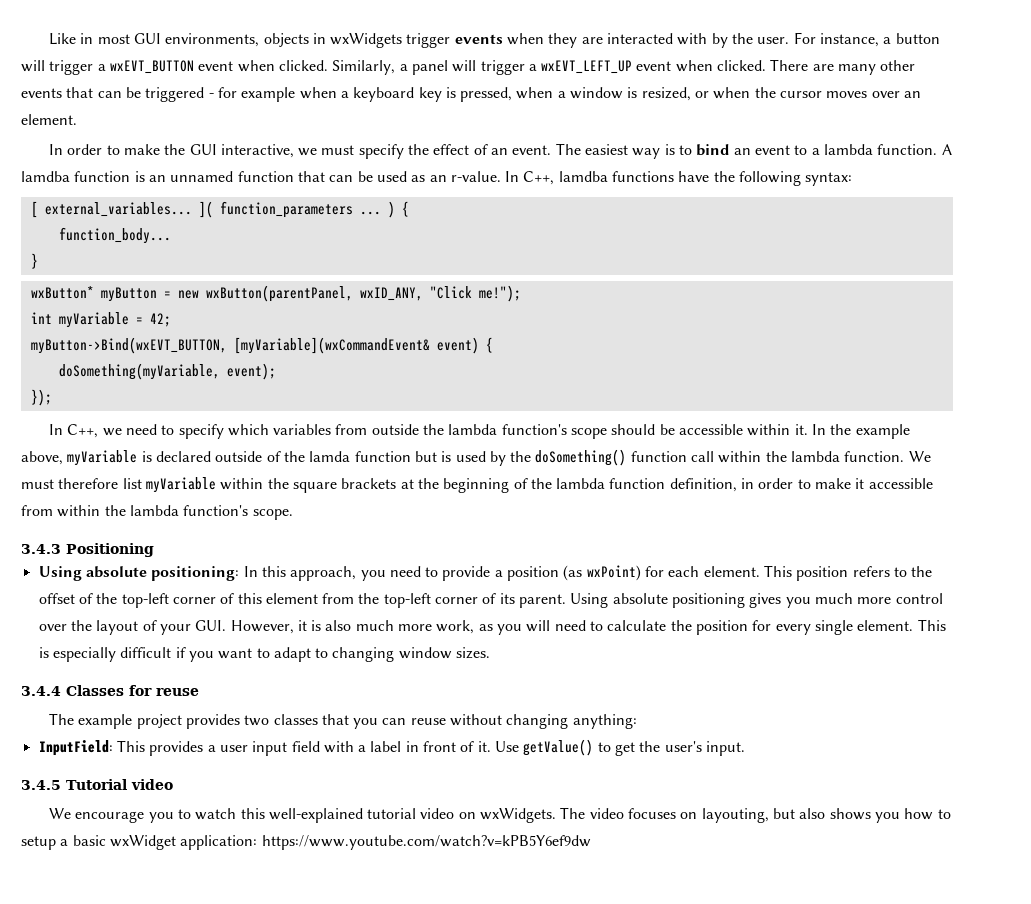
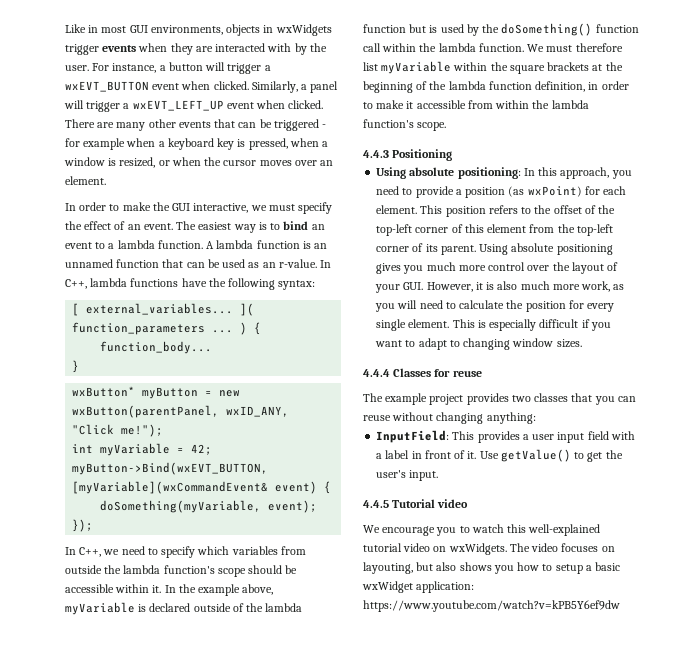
- A lamdba function is an unnamed function that can be used as an r-value.
+ A lambda function is an unnamed function that can be used as an r-value.
- In C++, lamdba functions have the following syntax:
+ In C++, lambda functions have the following syntax:
- In the example above, myVariable is declared outside of the lamda function but is used by the doSomething() function call within the lambda function.
+ In the example above, myVariable is declared outside of the lambda function but is used by the doSomething() function call within the lambda function.
- 3.4.3 Positioning
+ 4.4.3 Positioning
- 3.4.4 Classes for reuse
+ 4.4.4 Classes for reuse
- 3.4.5 Tutorial video
+ 4.4.5 Tutorial video

